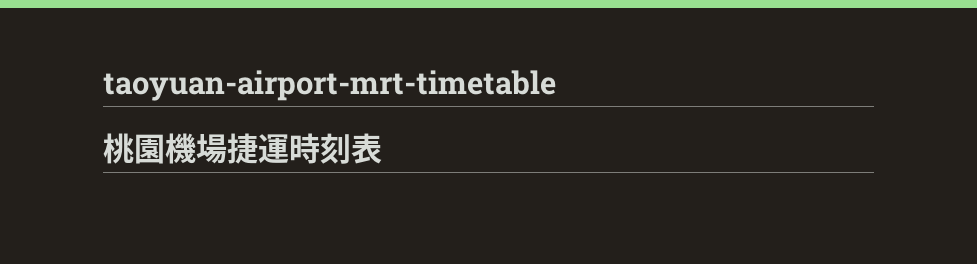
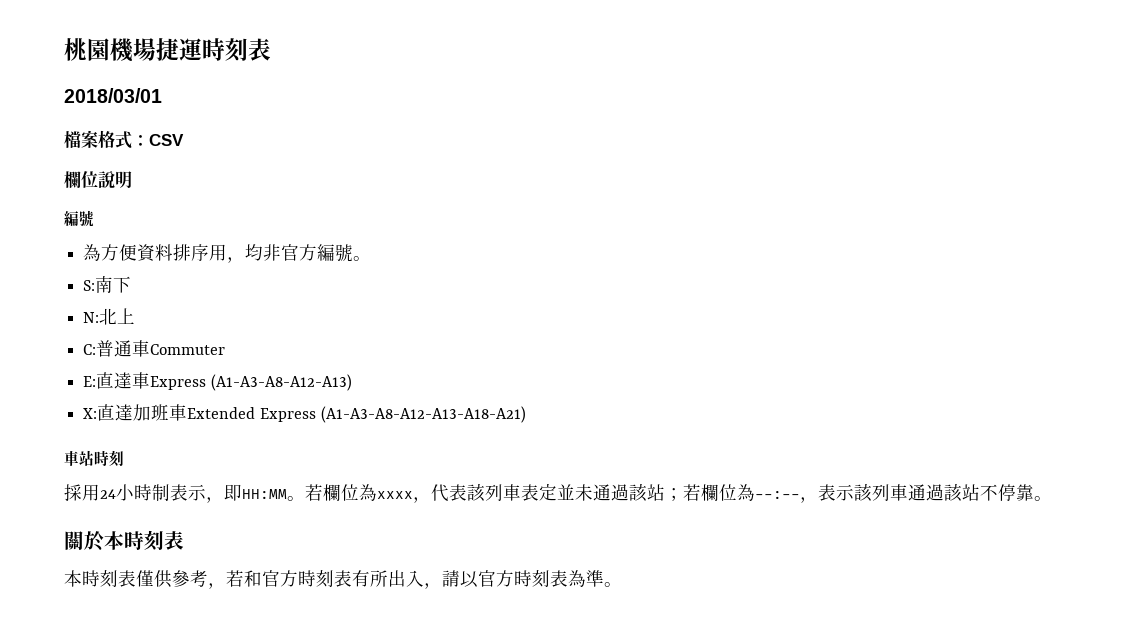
- taoyuan-airport-mrt-timetable
+ 2018/03/01
+ 檔案格式：CSV
+ 欄位說明
+ 編號
+ 為方便資料排序用，均非官方編號。
+ S:南下
+ N:北上
+ C:普通車Commuter
+ E:直達車Express (A1-A3-A8-A12-A13)
+ X:直達加班車Extended Express (A1-A3-A8-A12-A13-A18-A21)
+ 車站時刻
+ 採用24小時制表示，即HH:MM。若欄位為xxxx，代表該列車表定並未通過該站；若欄位為--:--，表示該列車通過該站不停靠。
+ 關於本時刻表
+ 本時刻表僅供參考，若和官方時刻表有所出入，請以官方時刻表為準。

